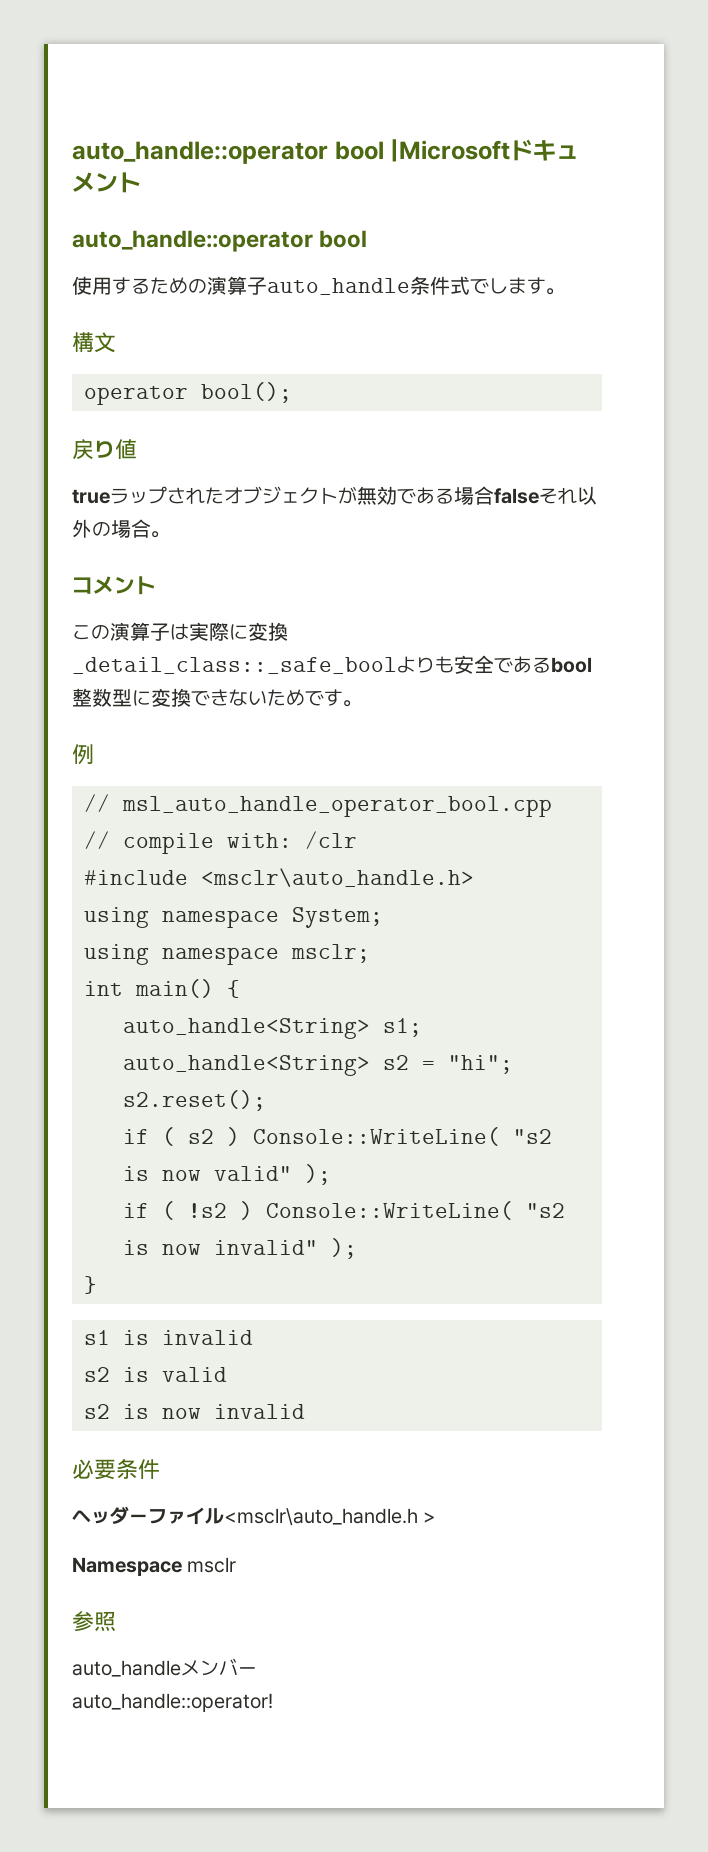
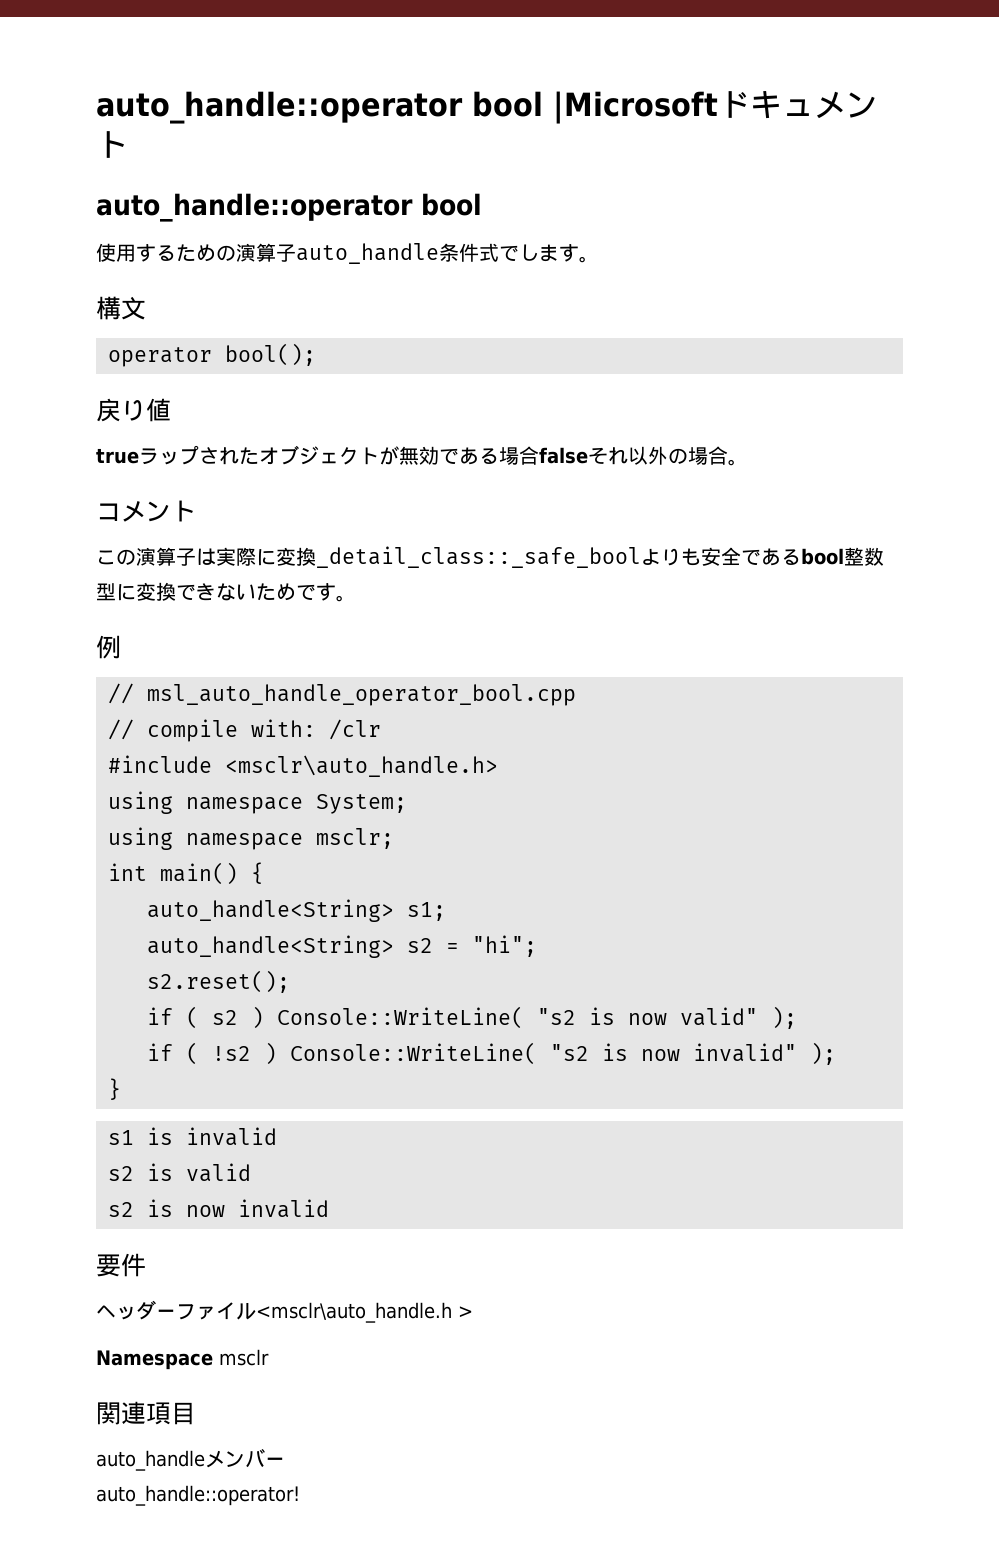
- 必要条件
+ 要件
- 参照
+ 関連項目

